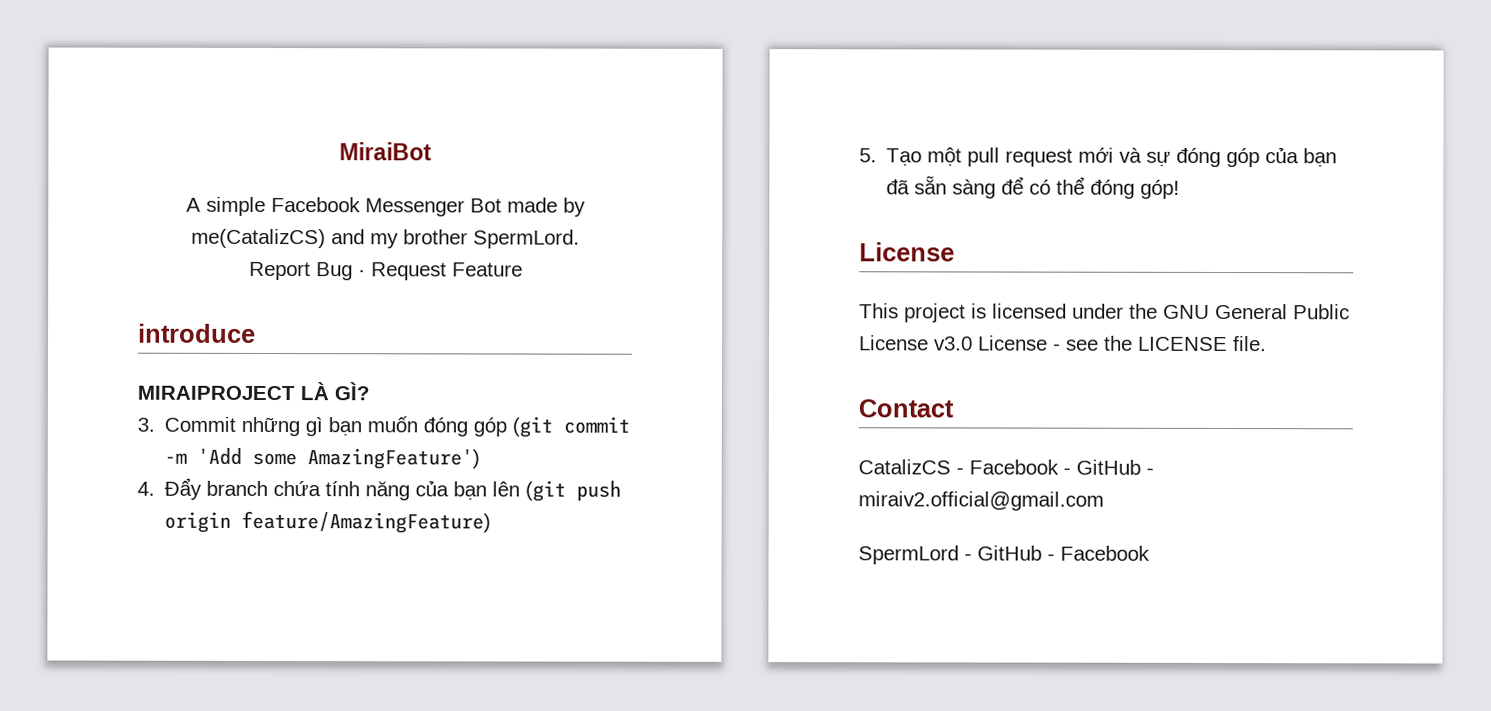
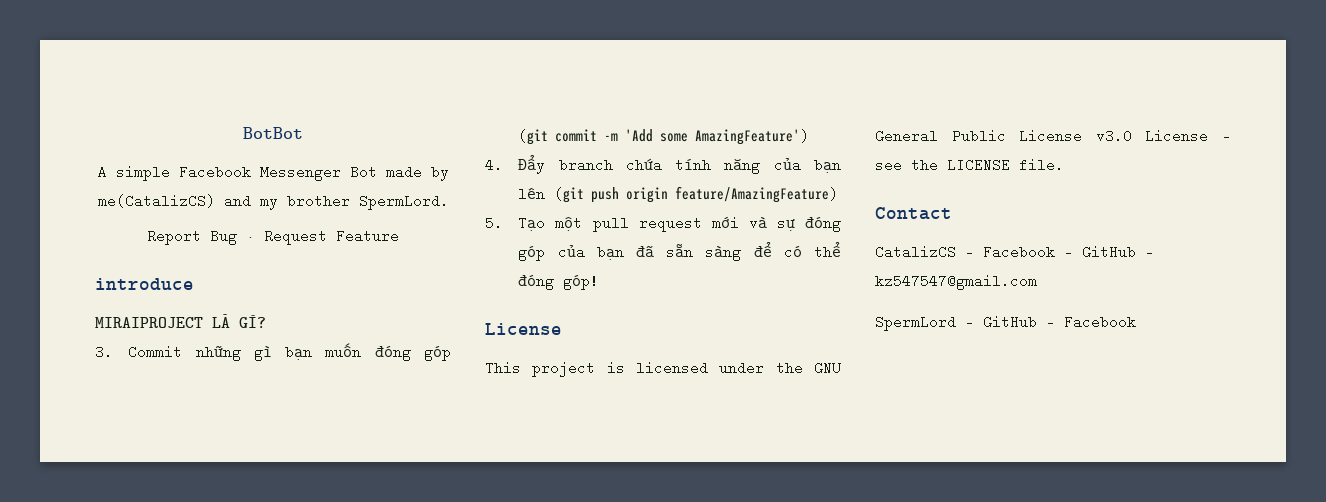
- MiraiBot
+ BotBot
- CatalizCS - Facebook - GitHub - miraiv2.official@gmail.com
+ CatalizCS - Facebook - GitHub - kz547547@gmail.com

